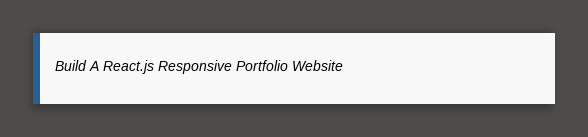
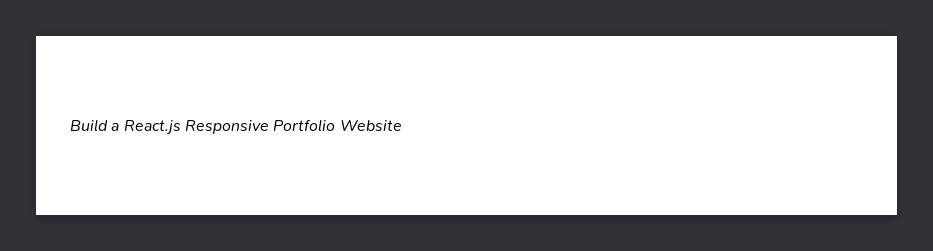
- Build A React.js Responsive Portfolio Website
+ Build a React.js Responsive Portfolio Website

